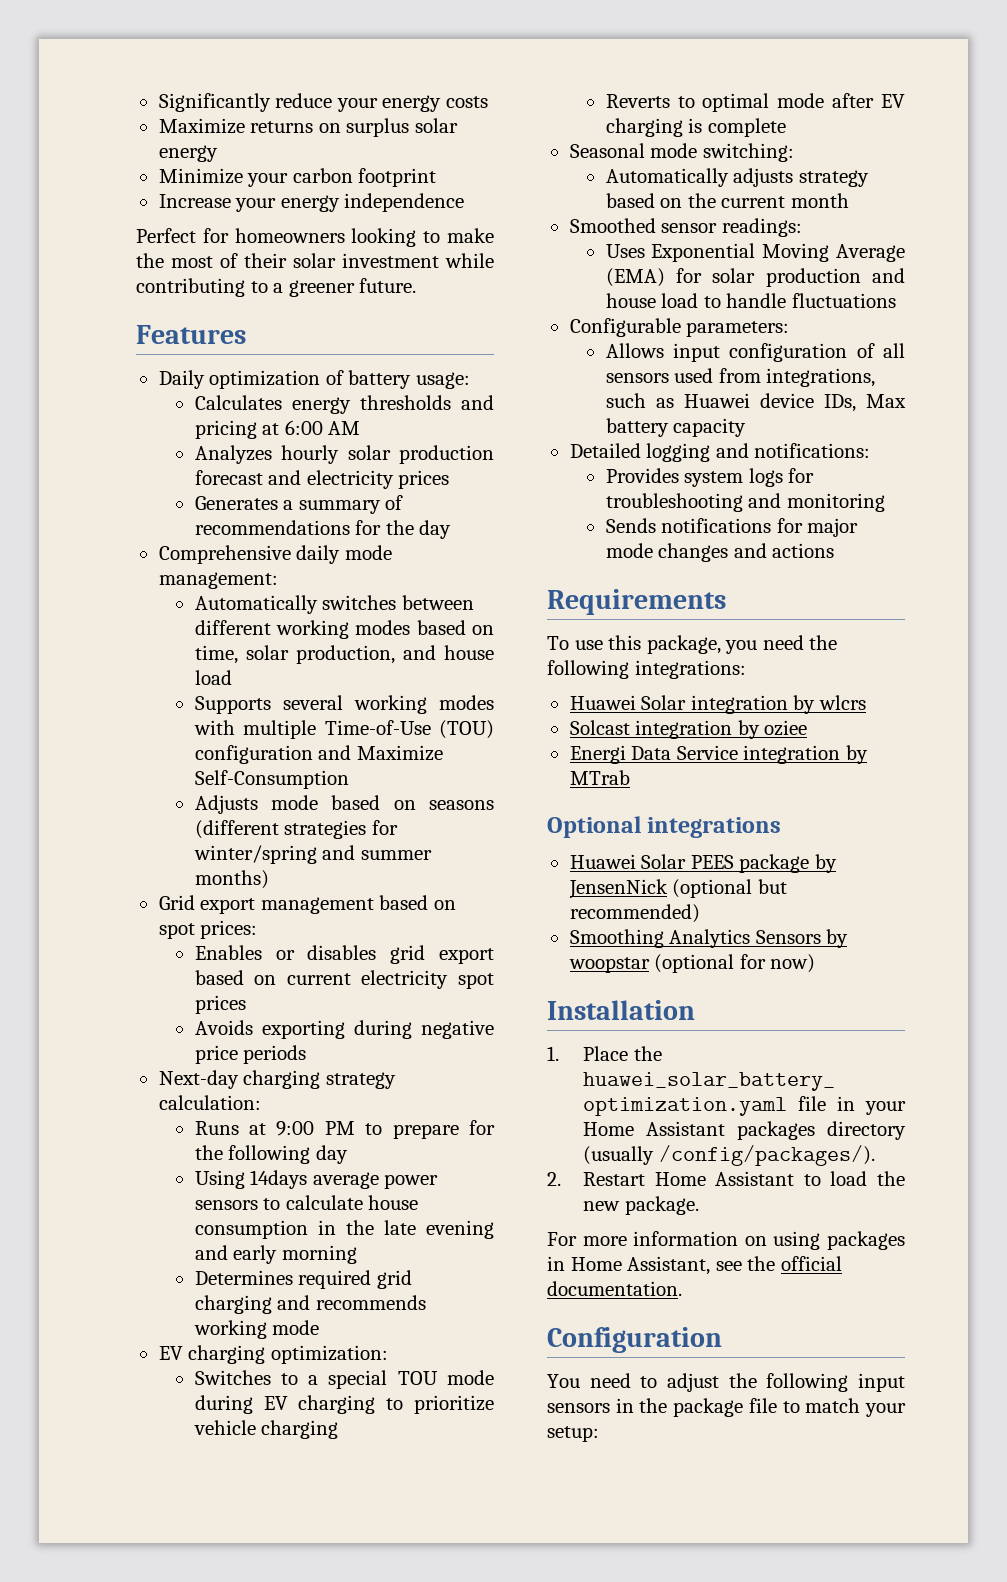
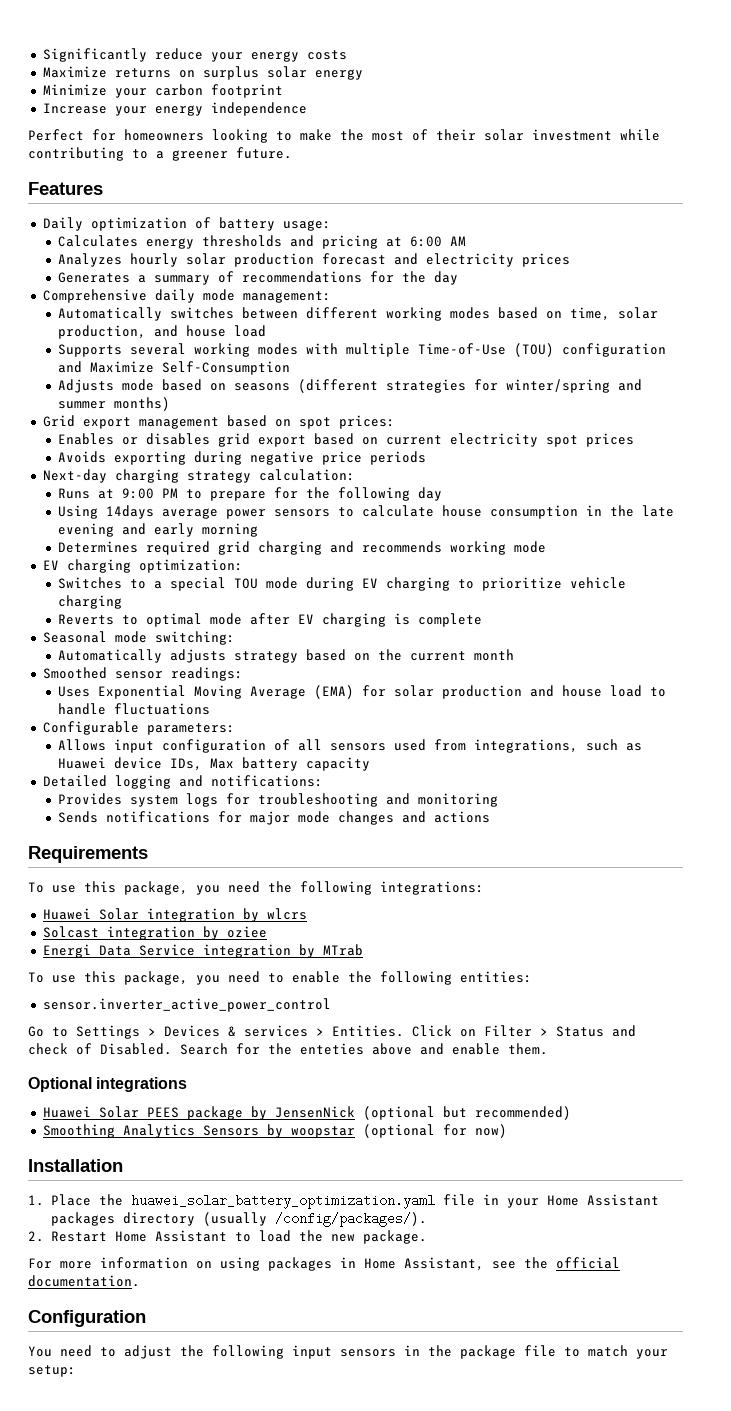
+ To use this package, you need to enable the following entities:
+ sensor.inverter_active_power_control
+ Go to Settings > Devices & services > Entities. Click on Filter > Status and check of Disabled. Search for the enteties above and enable them.

